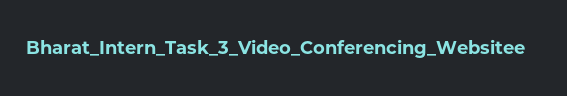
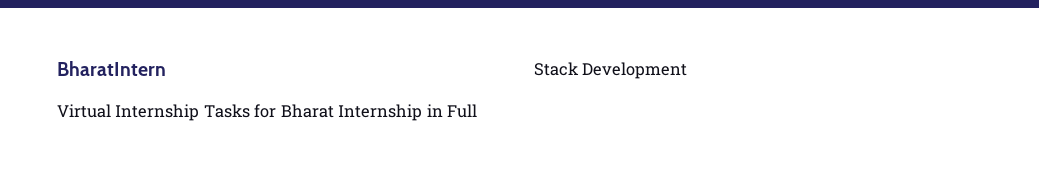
- Bharat_Intern_Task_3_Video_Conferencing_Websitee
+ BharatIntern
+ Virtual Internship Tasks for Bharat Internship in Full Stack Development

